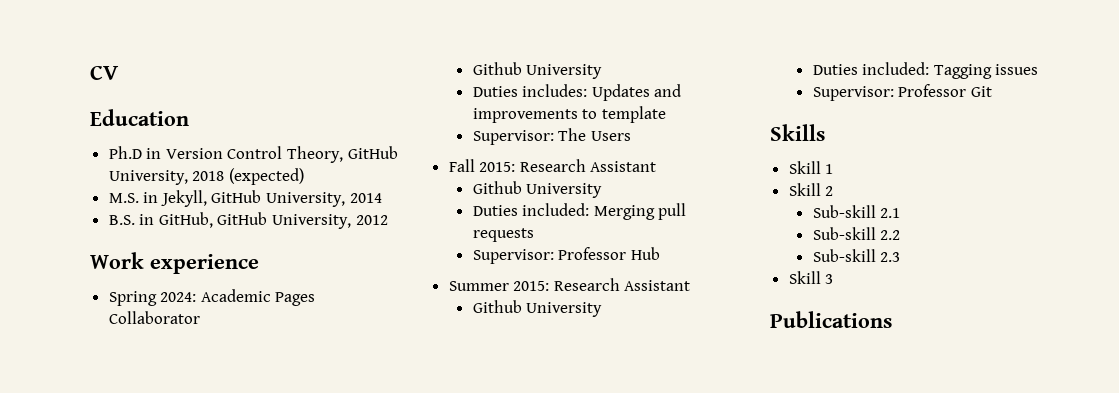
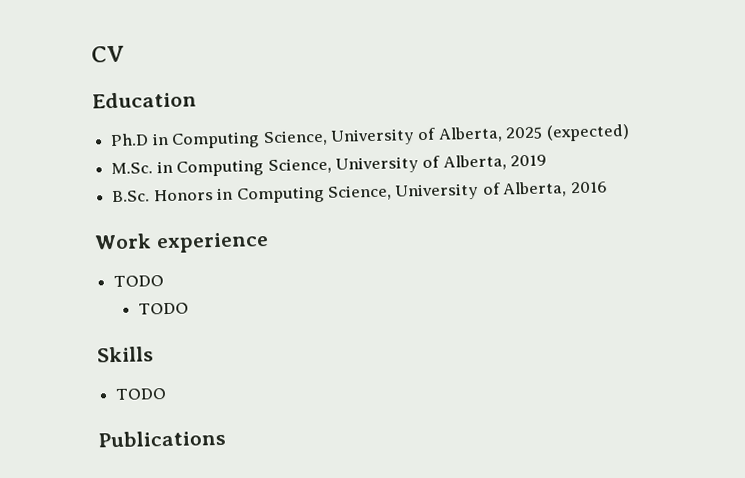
- Ph.D in Version Control Theory, GitHub University, 2018 (expected)
- M.S. in Jekyll, GitHub University, 2014
- B.S. in GitHub, GitHub University, 2012
+ Ph.D in Computing Science, University of Alberta, 2025 (expected)
+ M.Sc. in Computing Science, University of Alberta, 2019
+ B.Sc. Honors in Computing Science, University of Alberta, 2016
  Work experience
- Spring 2024: Academic Pages Collaborator
- Github University
- Duties includes: Updates and improvements to template
- Supervisor: The Users
- Fall 2015: Research Assistant
- Github University
- Duties included: Merging pull requests
- Supervisor: Professor Hub
- Summer 2015: Research Assistant
- Github University
- Duties included: Tagging issues
- Supervisor: Professor Git
+ TODO
+ TODO
  Skills
- Skill 1
- Skill 2
- Sub-skill 2.1
- Sub-skill 2.2
- Sub-skill 2.3
- Skill 3
+ TODO

